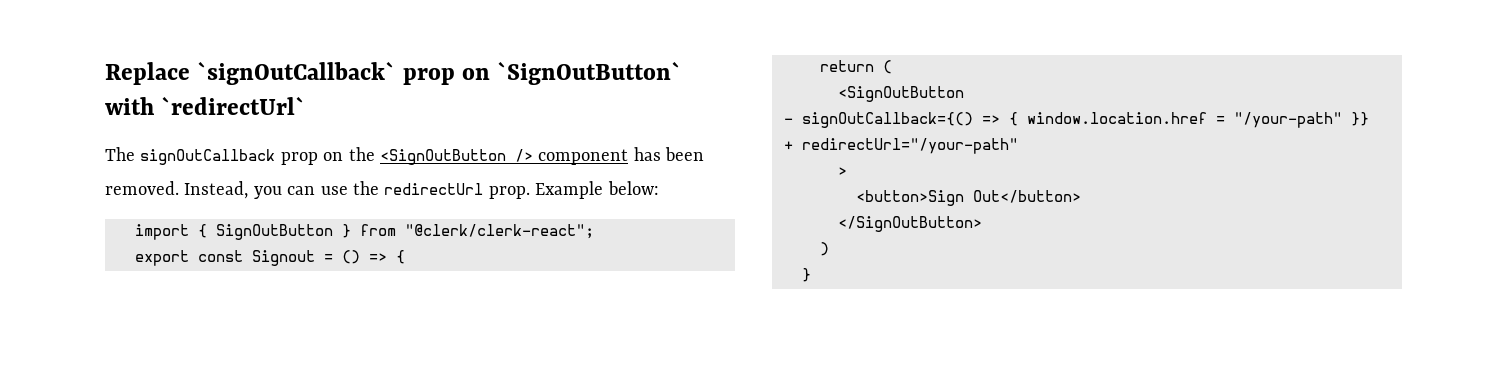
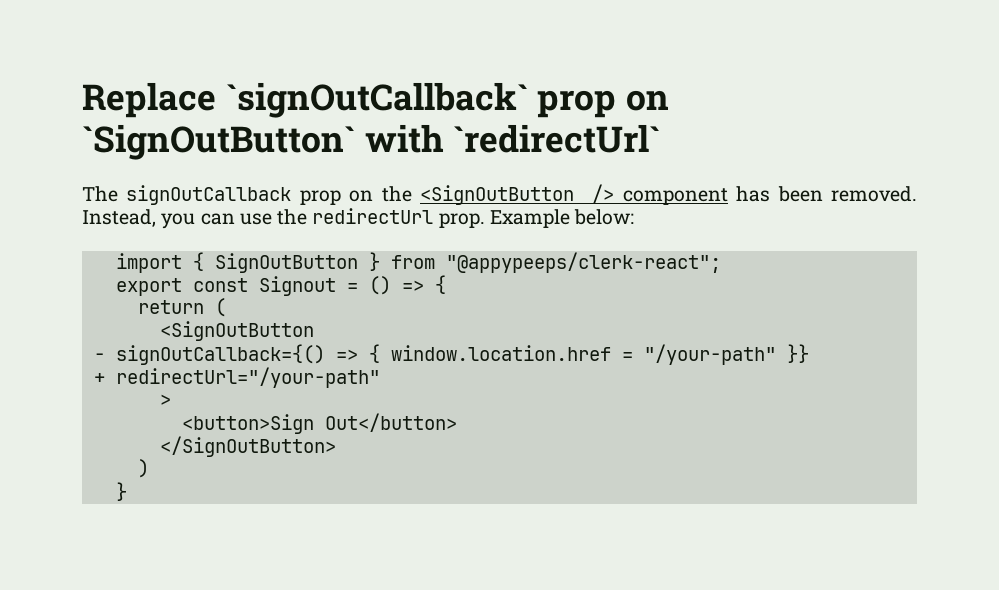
- import { SignOutButton } from "@clerk/clerk-react";
+ import { SignOutButton } from "@appypeeps/clerk-react";

